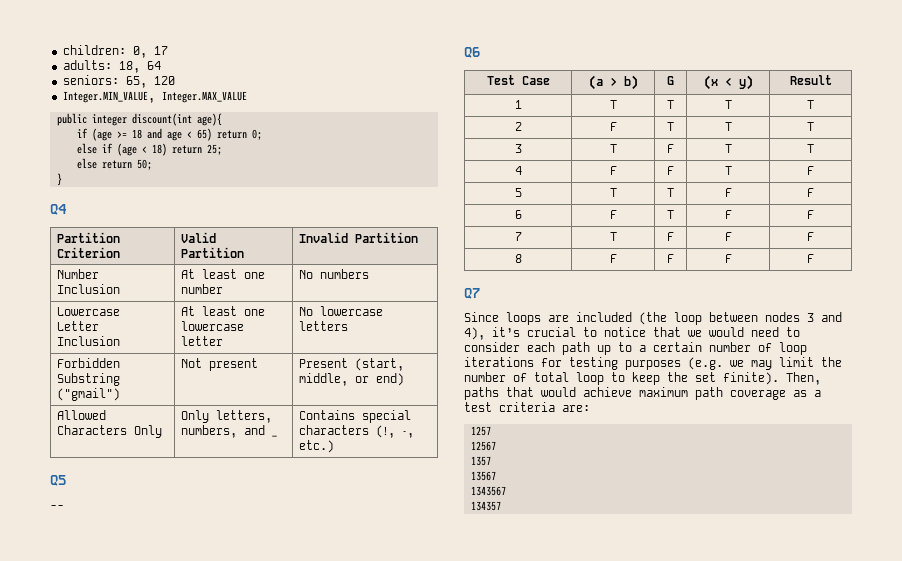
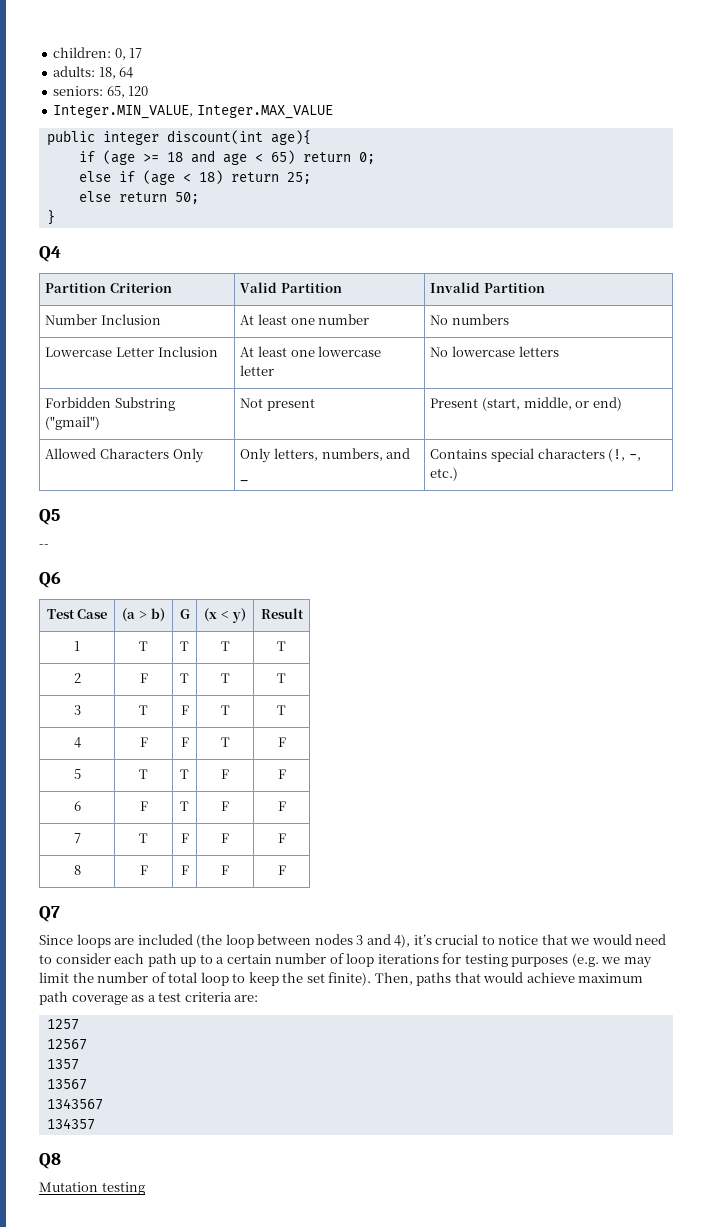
+ Q8
+ Mutation testing

